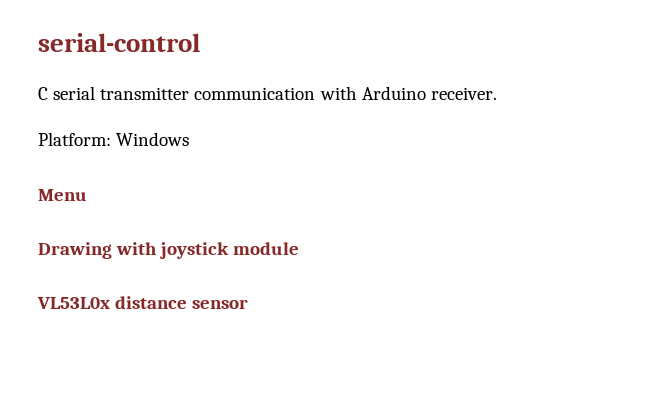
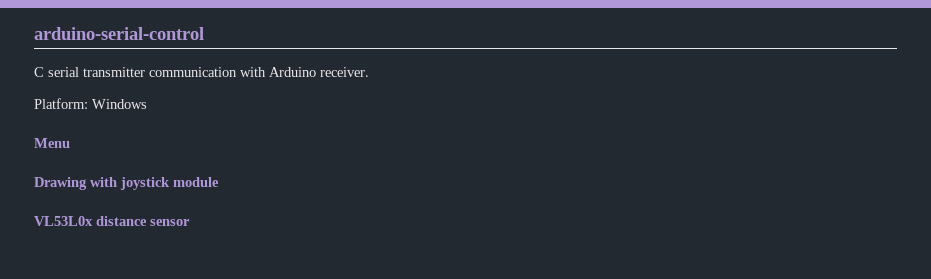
- serial-control
+ arduino-serial-control

